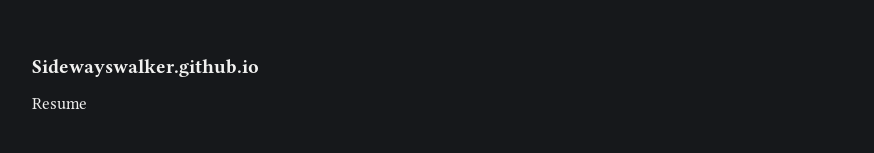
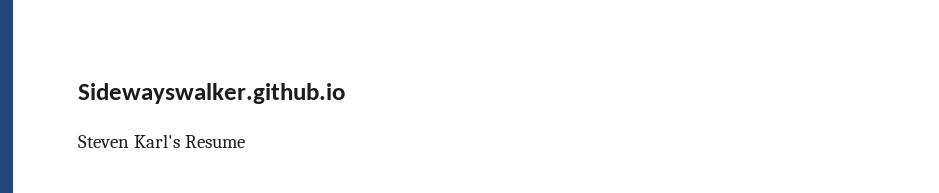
- Resume
+ Steven Karl's Resume

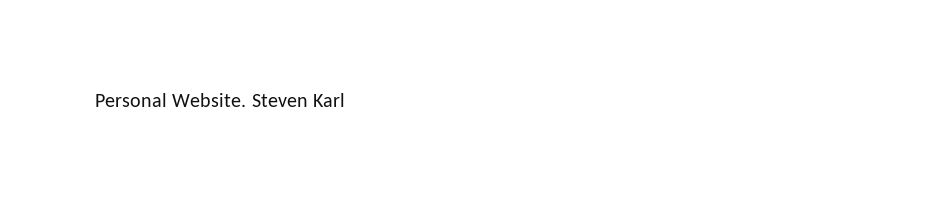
- Sidewayswalker.github.io
- Steven Karl's Resume
+ Personal Website. Steven Karl

